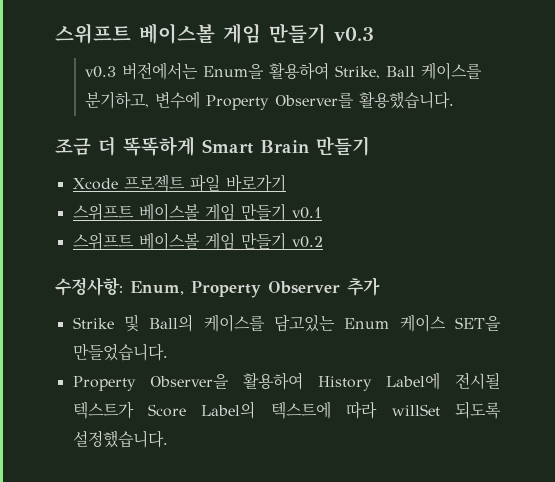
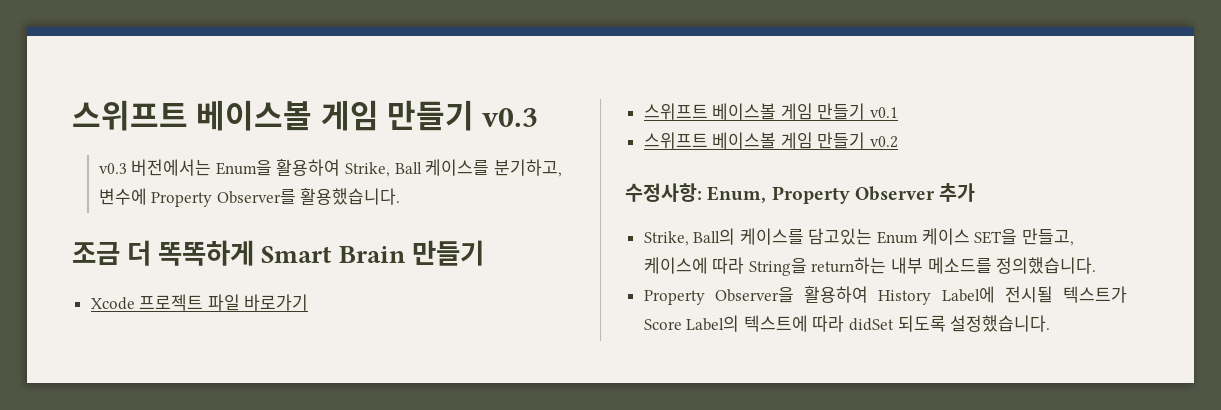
- Strike 및 Ball의 케이스를 담고있는 Enum 케이스 SET을 만들었습니다.
+ Strike, Ball의 케이스를 담고있는 Enum 케이스 SET을 만들고, 케이스에 따라 String을 return하는 내부 메소드를 정의했습니다.
- Property Observer을 활용하여 History Label에 전시될 텍스트가 Score Label의 텍스트에 따라 willSet 되도록 설정했습니다.
+ Property Observer을 활용하여 History Label에 전시될 텍스트가 Score Label의 텍스트에 따라 didSet 되도록 설정했습니다.

